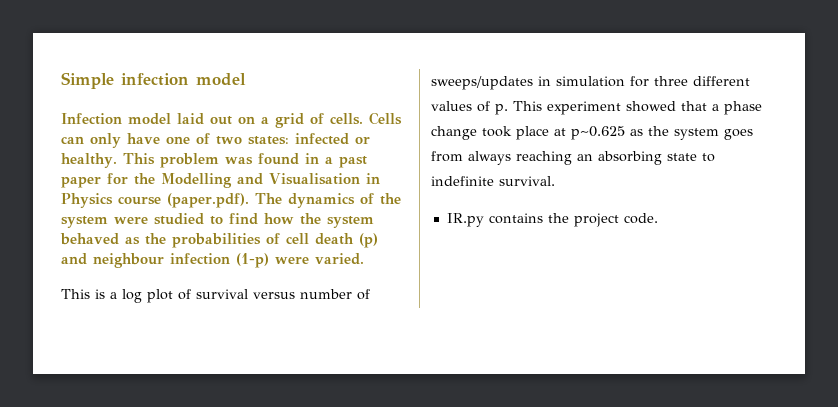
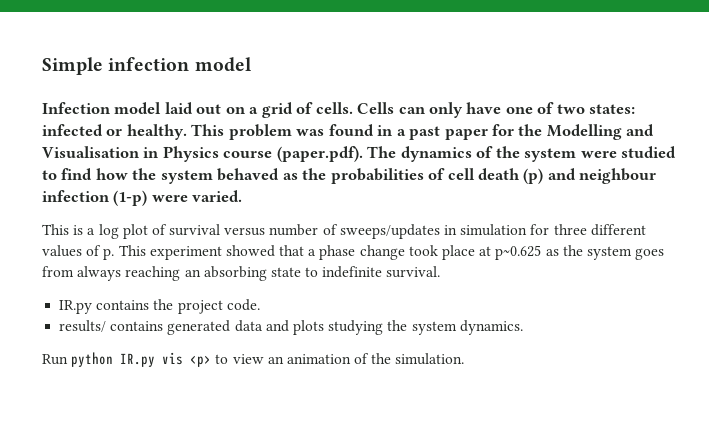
+ results/ contains generated data and plots studying the system dynamics.
+ Run python IR.py vis <p> to view an animation of the simulation.

